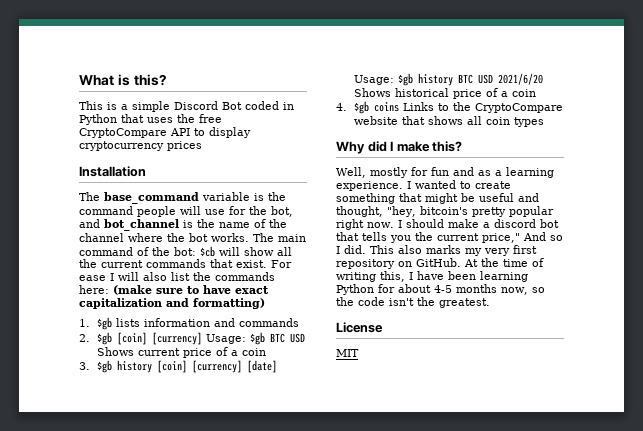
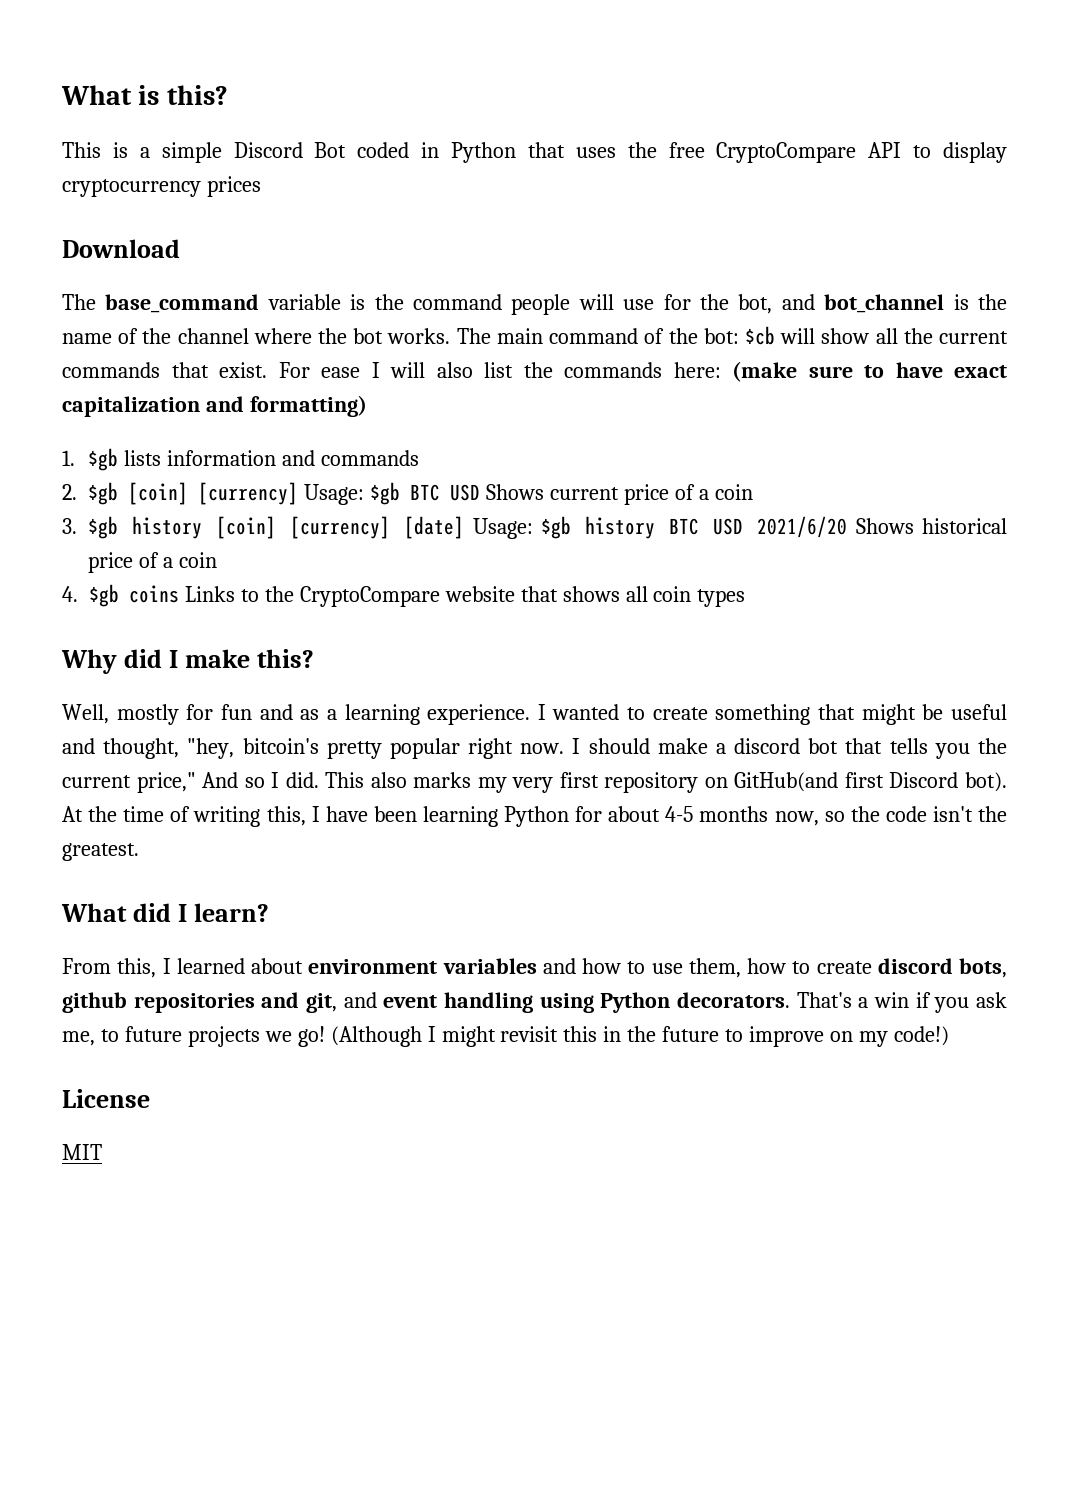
- Installation
+ Download
- This also marks my very first repository on GitHub.
+ This also marks my very first repository on GitHub(and first Discord bot).
+ What did I learn?
+ From this, I learned about environment variables and how to use them, how to create discord bots, github repositories and git, and event handling using Python decorators. That's a win if you ask me, to future projects we go! (Although I might revisit this in the future to improve on my code!)

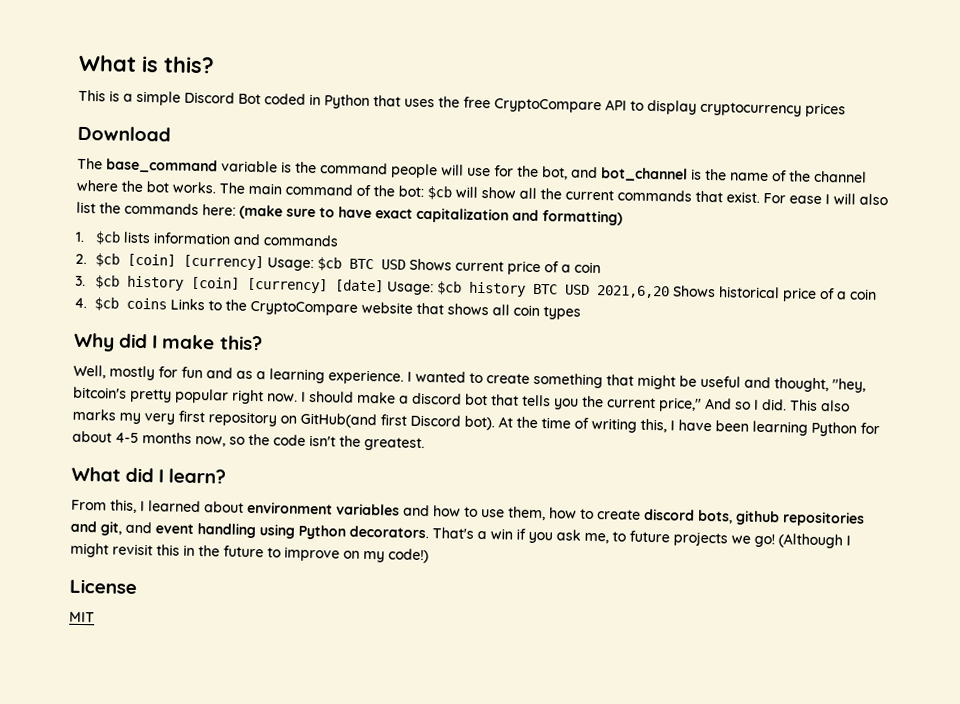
- 1. $gb lists information and commands
+ 1. $cb lists information and commands
- 2. $gb [coin] [currency] Usage: $gb BTC USD Shows current price of a coin
+ 2. $cb [coin] [currency] Usage: $cb BTC USD Shows current price of a coin
- 3. $gb history [coin] [currency] [date] Usage: $gb history BTC USD 2021/6/20 Shows historical price of a coin
+ 3. $cb history [coin] [currency] [date] Usage: $cb history BTC USD 2021,6,20 Shows historical price of a coin
- 4. $gb coins Links to the CryptoCompare website that shows all coin types
+ 4. $cb coins Links to the CryptoCompare website that shows all coin types

